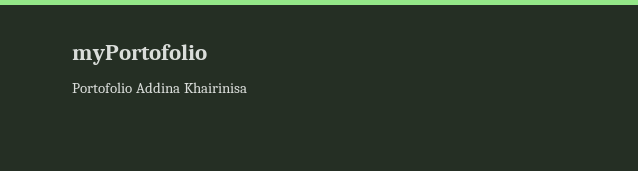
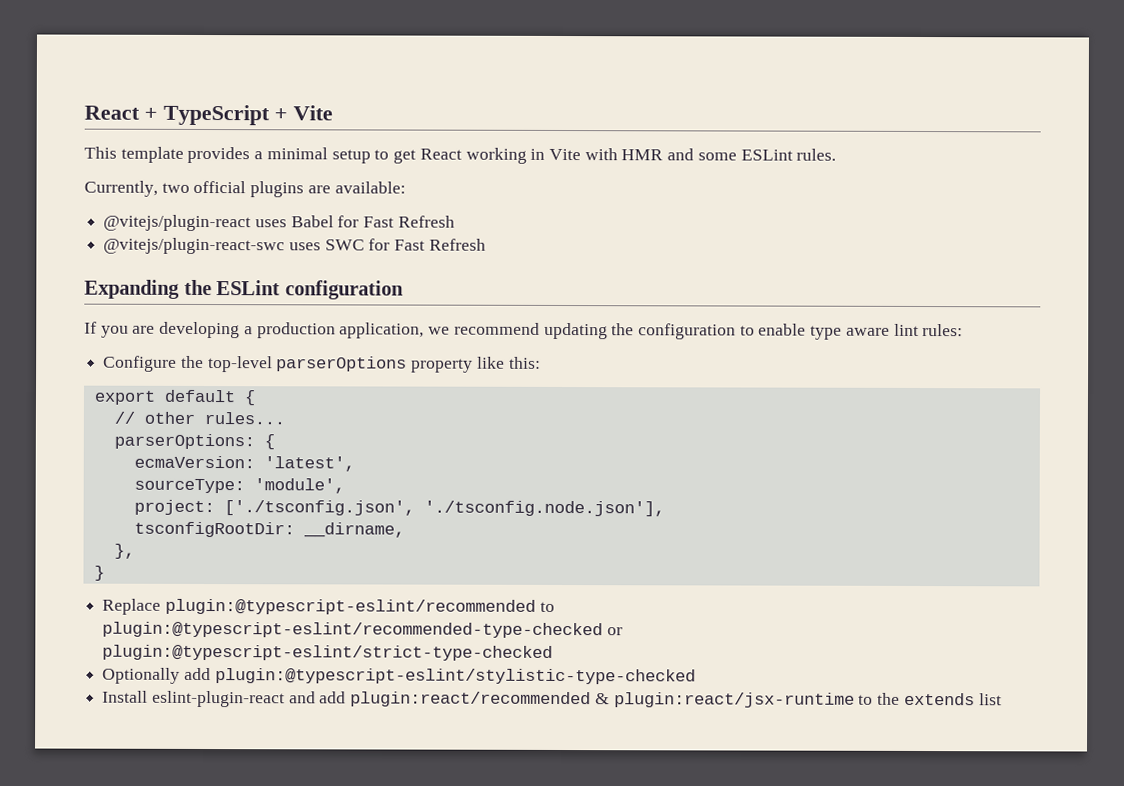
- myPortofolio
- Portofolio Addina Khairinisa
+ React + TypeScript + Vite
+ This template provides a minimal setup to get React working in Vite with HMR and some ESLint rules.
+ Currently, two official plugins are available:
+ @vitejs/plugin-react uses Babel for Fast Refresh
+ @vitejs/plugin-react-swc uses SWC for Fast Refresh
+ Expanding the ESLint configuration
+ If you are developing a production application, we recommend updating the configuration to enable type aware lint rules:
+ Configure the top-level parserOptions property like this:
+ export default {
+ // other rules...
+ parserOptions: {
+ ecmaVersion: 'latest',
+ sourceType: 'module',
+ project: ['./tsconfig.json', './tsconfig.node.json'],
+ tsconfigRootDir: __dirname,
+ },
+ }
+ Replace plugin:@typescript-eslint/recommended to plugin:@typescript-eslint/recommended-type-checked or plugin:@typescript-eslint/strict-type-checked
+ Optionally add plugin:@typescript-eslint/stylistic-type-checked
+ Install eslint-plugin-react and add plugin:react/recommended & plugin:react/jsx-runtime to the extends list

